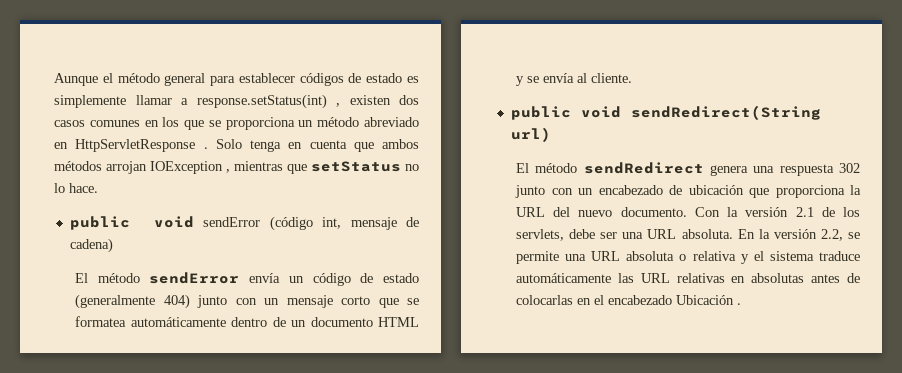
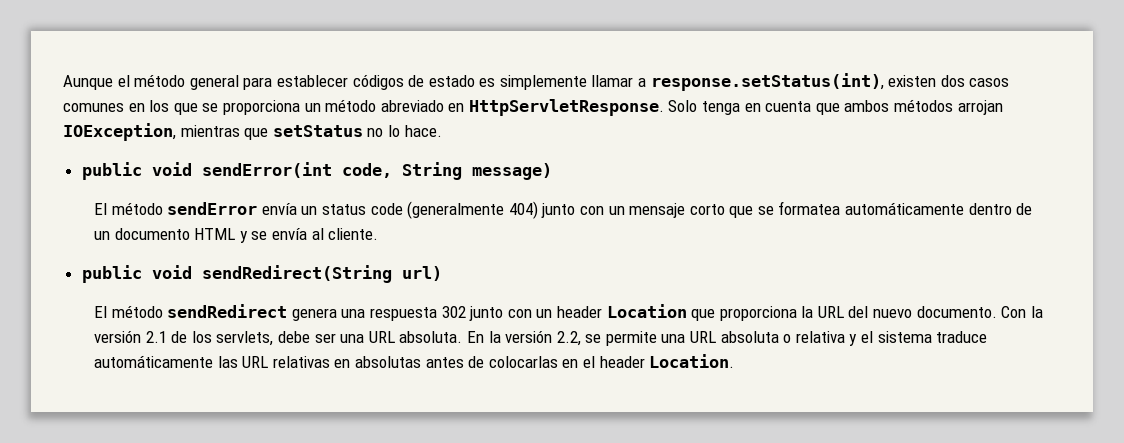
- Aunque el método general para establecer códigos de estado es simplemente llamar a response.setStatus(int) , existen dos casos comunes en los que se proporciona un método abreviado en HttpServletResponse .
+ Aunque el método general para establecer códigos de estado es simplemente llamar a response.setStatus(int), existen dos casos comunes en los que se proporciona un método abreviado en HttpServletResponse.
- Solo tenga en cuenta que ambos métodos arrojan IOException , mientras que setStatus no lo hace.
+ Solo tenga en cuenta que ambos métodos arrojan IOException, mientras que setStatus no lo hace.
- public void sendError (código int, mensaje de cadena)
+ public void sendError(int code, String message)
- El método sendError envía un código de estado (generalmente 404) junto con un mensaje corto que se formatea automáticamente dentro de un documento HTML y se envía al cliente.
+ El método sendError envía un status code (generalmente 404) junto con un mensaje corto que se formatea automáticamente dentro de un documento HTML y se envía al cliente.
- El método sendRedirect genera una respuesta 302 junto con un encabezado de ubicación que proporciona la URL del nuevo documento.
+ El método sendRedirect genera una respuesta 302 junto con un header Location que proporciona la URL del nuevo documento.
- En la versión 2.2, se permite una URL absoluta o relativa y el sistema traduce automáticamente las URL relativas en absolutas antes de colocarlas en el encabezado Ubicación .
+ En la versión 2.2, se permite una URL absoluta o relativa y el sistema traduce automáticamente las URL relativas en absolutas antes de colocarlas en el header Location.

